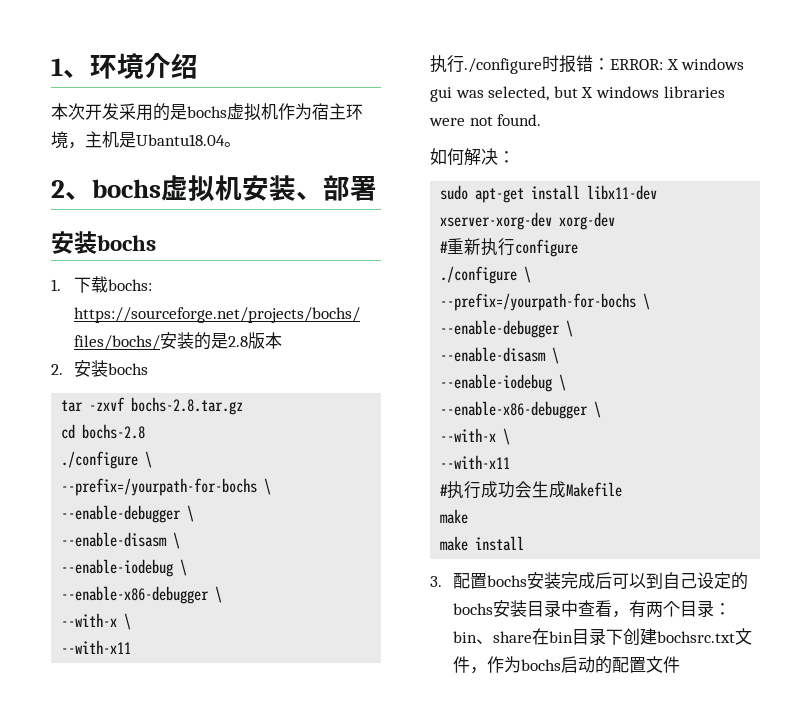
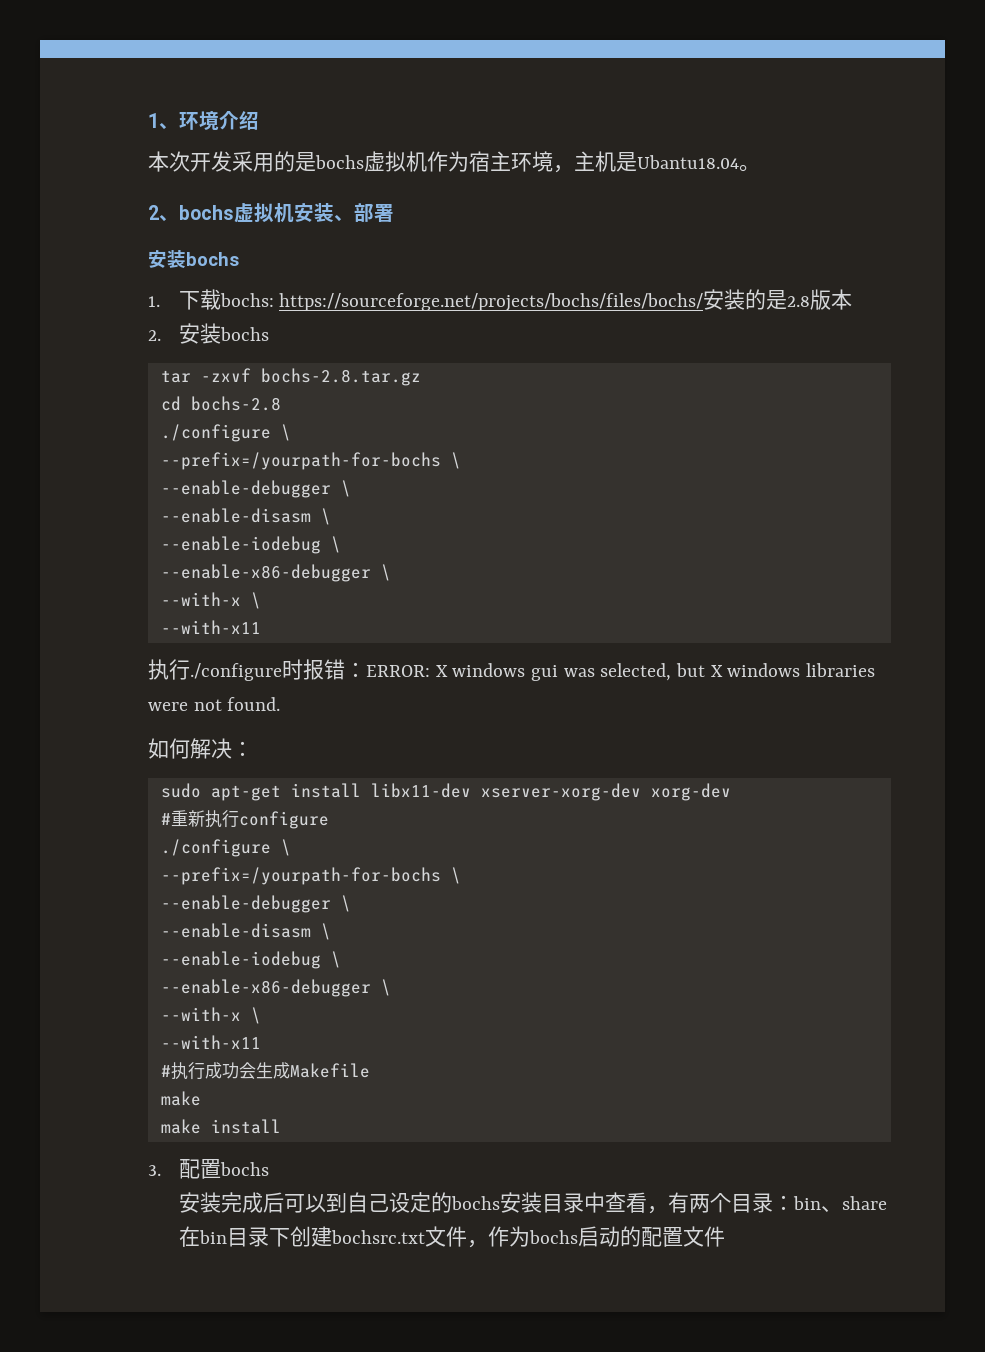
- 3.配置bochs安装完成后可以到自己设定的bochs安装目录中查看，有两个目录：bin、share在bin目录下创建bochsrc.txt文件，作为bochs启动的配置文件
+ 3.配置bochs
+ 安装完成后可以到自己设定的bochs安装目录中查看，有两个目录：bin、share在bin目录下创建bochsrc.txt文件，作为bochs启动的配置文件

